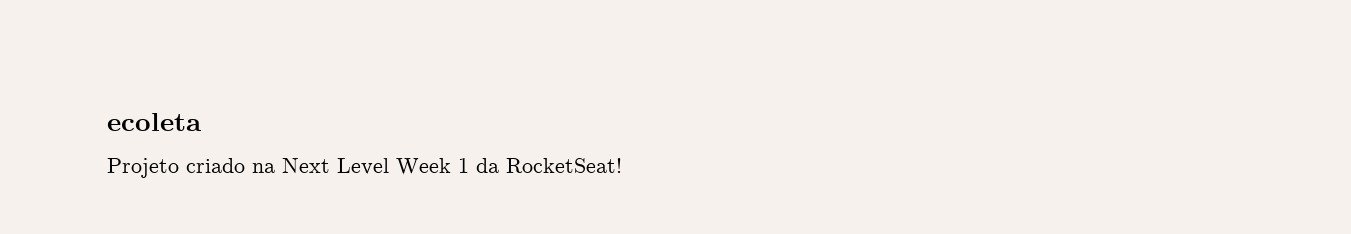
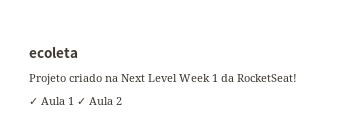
+ ✓ Aula 1 ✓ Aula 2

